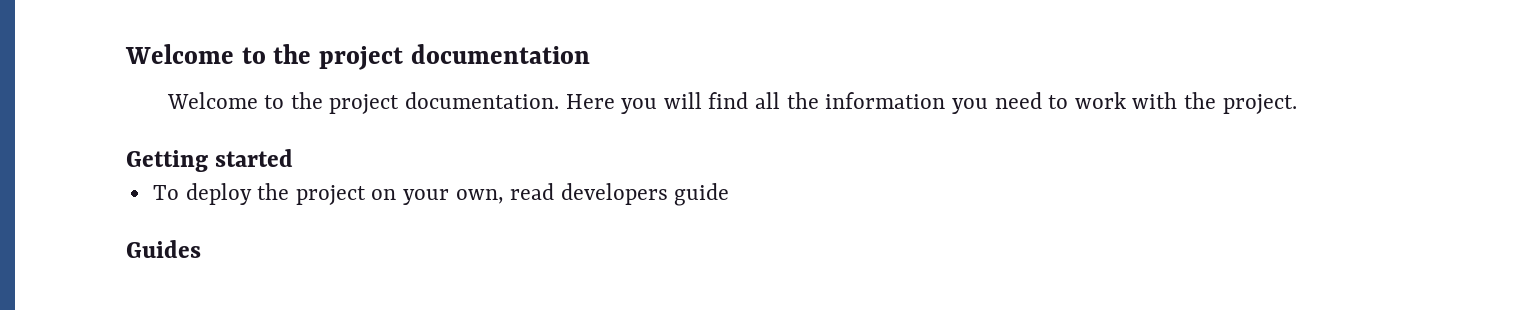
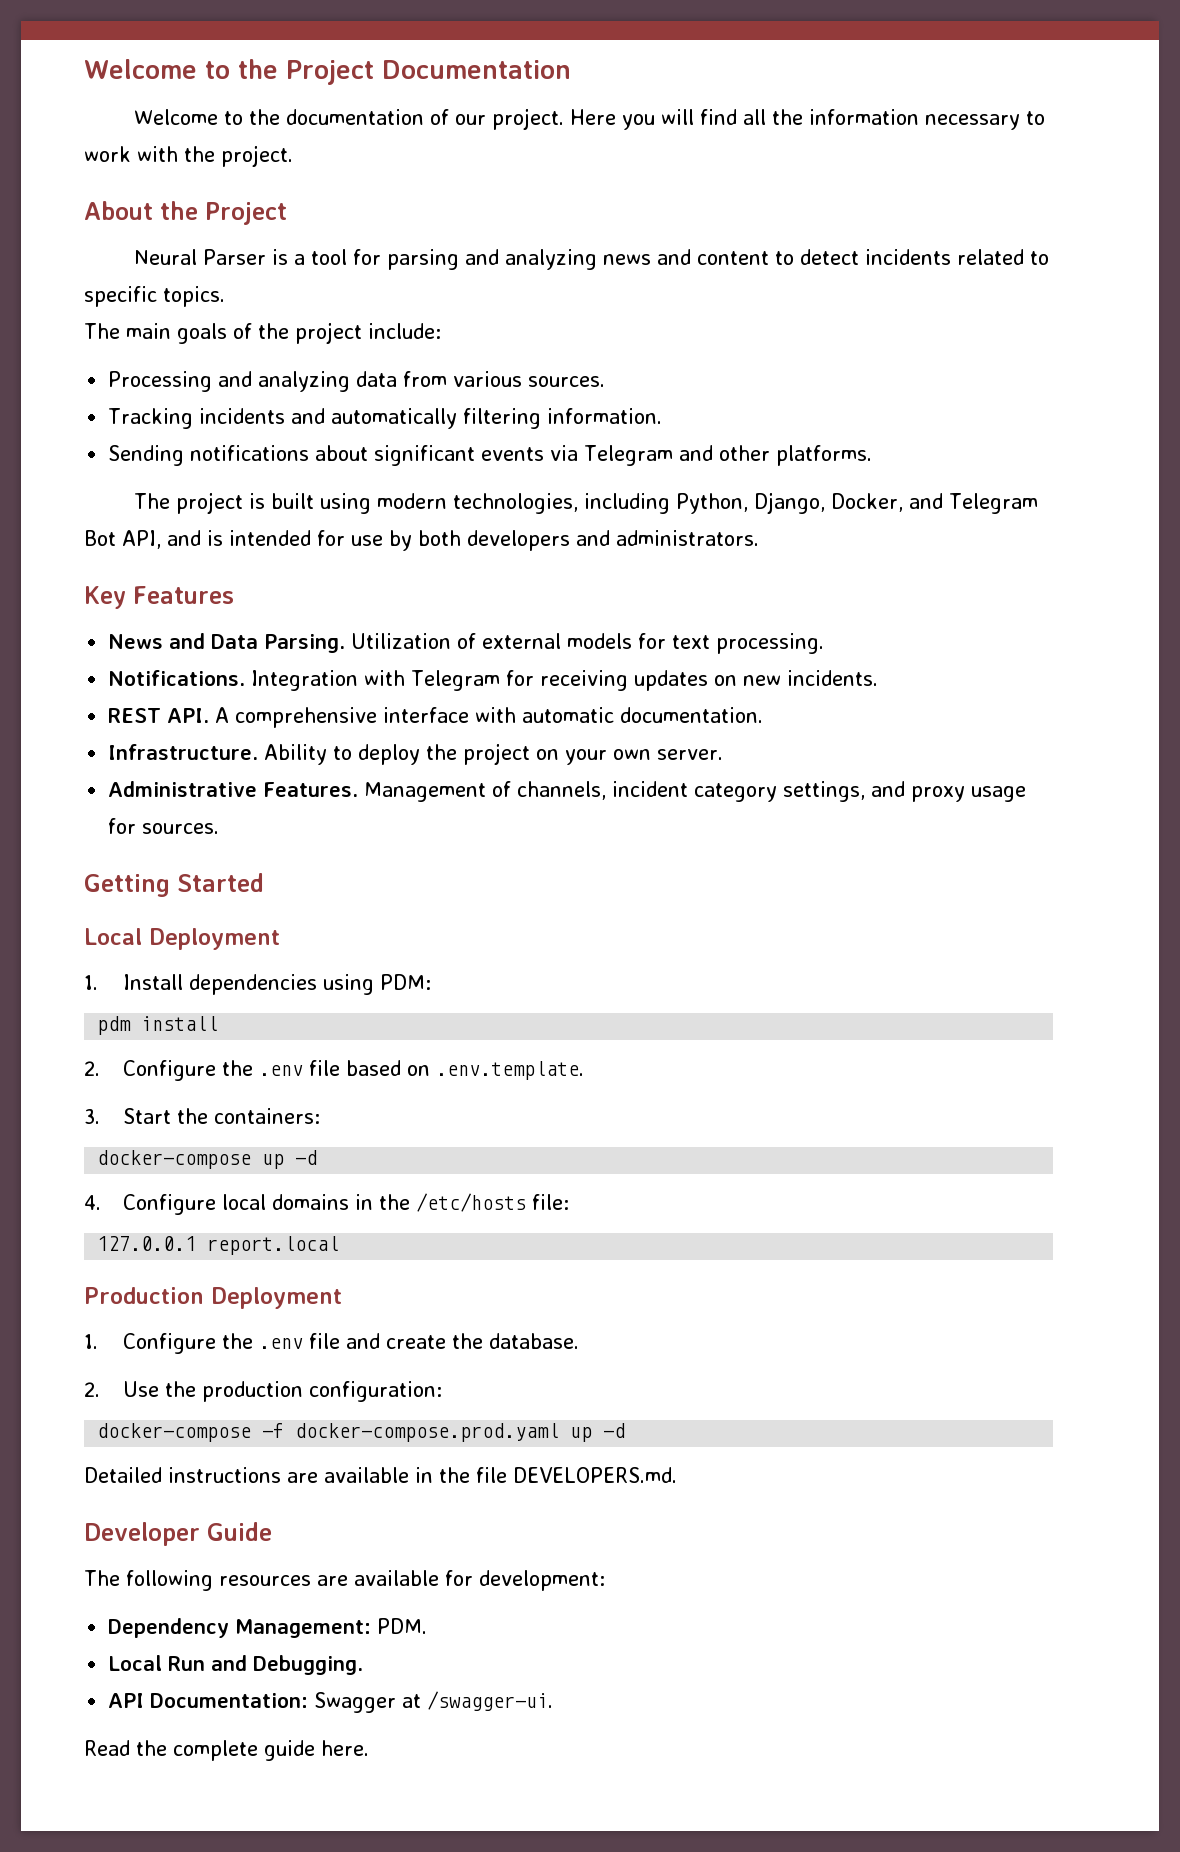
- Welcome to the project documentation
- Welcome to the project documentation.
+ Welcome to the Project Documentation
+ Welcome to the documentation of our project.
- Here you will find all the information you need to work with the project.
+ Here you will find all the information necessary to work with the project.
- Getting started
- To deploy the project on your own, read developers guide
- Guides
+ About the Project
+ Neural Parser is a tool for parsing and analyzing news and content to detect incidents related to specific topics.
+ The main goals of the project include:
+ Processing and analyzing data from various sources.
+ Tracking incidents and automatically filtering information.
+ Sending notifications about significant events via Telegram and other platforms.
+ The project is built using modern technologies, including Python, Django, Docker, and Telegram Bot API, and is intended for use by both developers and administrators.
+ Key Features
+ News and Data Parsing. Utilization of external models for text processing.
+ Notifications. Integration with Telegram for receiving updates on new incidents.
+ REST API. A comprehensive interface with automatic documentation.
+ Infrastructure. Ability to deploy the project on your own server.
+ Administrative Features. Management of channels, incident category settings, and proxy usage for sources.
+ Getting Started
+ Local Deployment
+ 1. Install dependencies using PDM:
+ pdm install
+ 2. Configure the .env file based on .env.template.
+ 3. Start the containers:
+ docker-compose up -d
+ 4. Configure local domains in the /etc/hosts file:
+ 127.0.0.1 report.local
+ Production Deployment
+ 1. Configure the .env file and create the database.
+ 2. Use the production configuration:
+ docker-compose -f docker-compose.prod.yaml up -d
+ Detailed instructions are available in the file DEVELOPERS.md.
+ Developer Guide
+ The following resources are available for development:
+ Dependency Management: PDM.
+ Local Run and Debugging.
+ API Documentation: Swagger at /swagger-ui.
+ Read the complete guide here.

